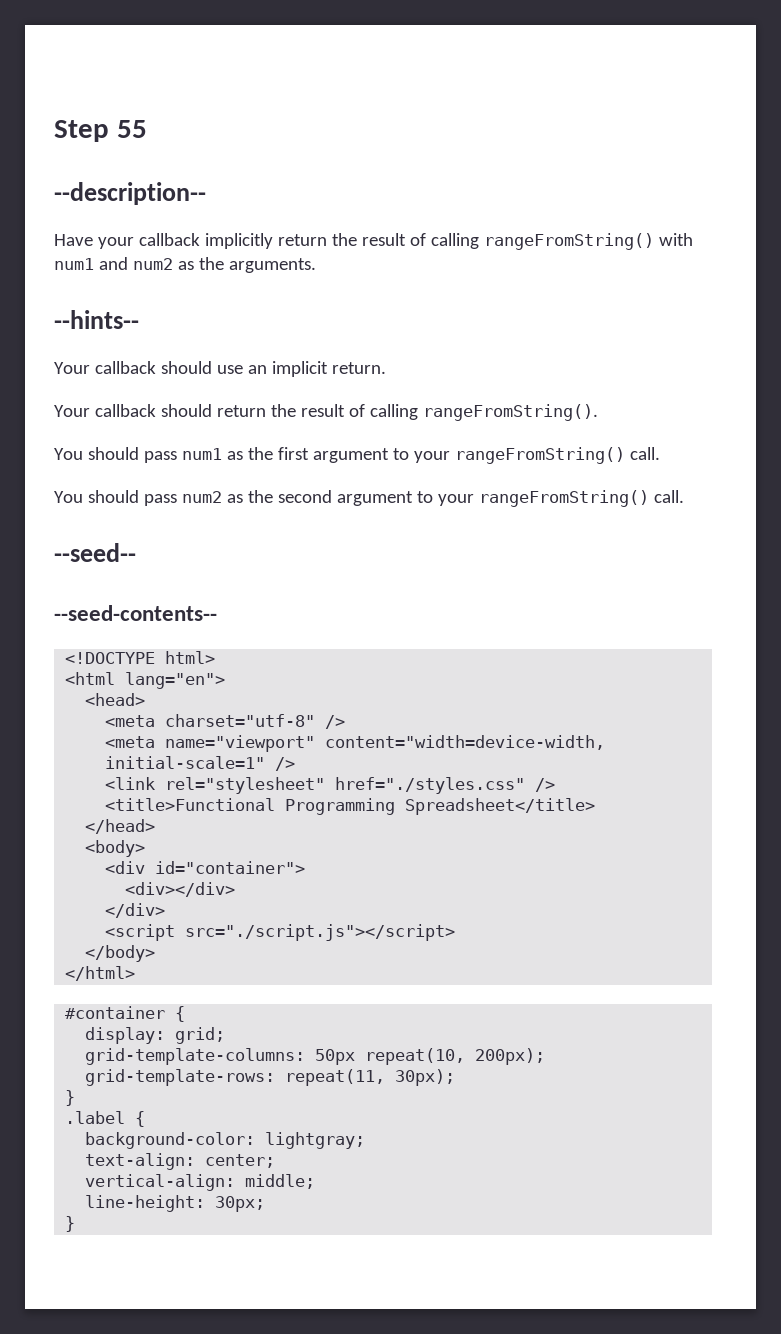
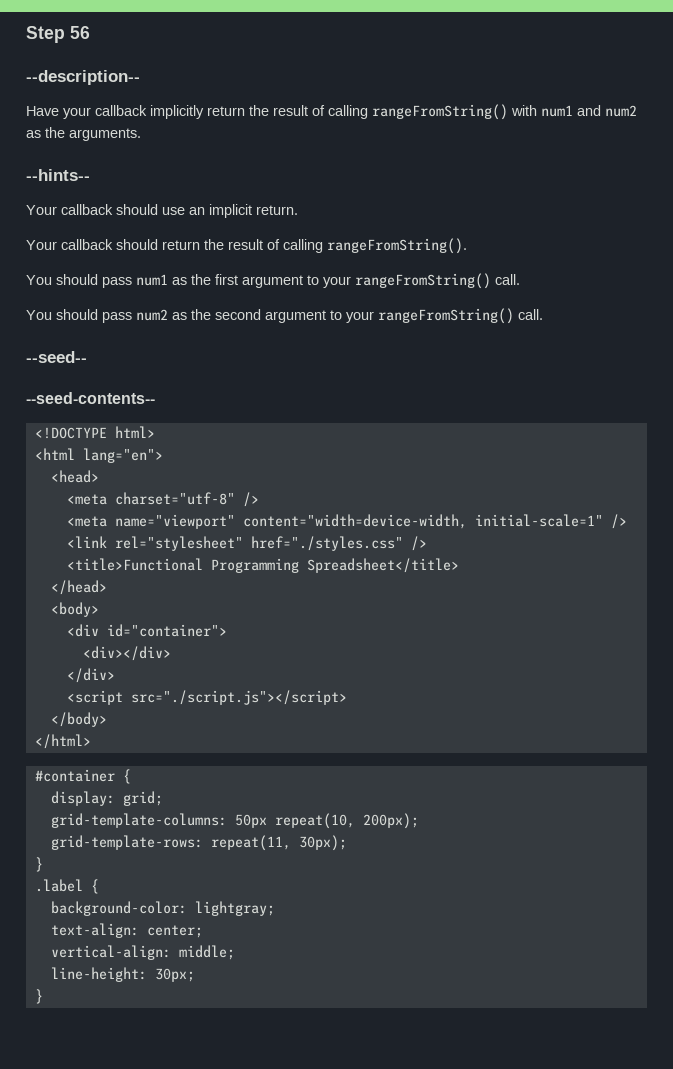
- Step 55
+ Step 56

